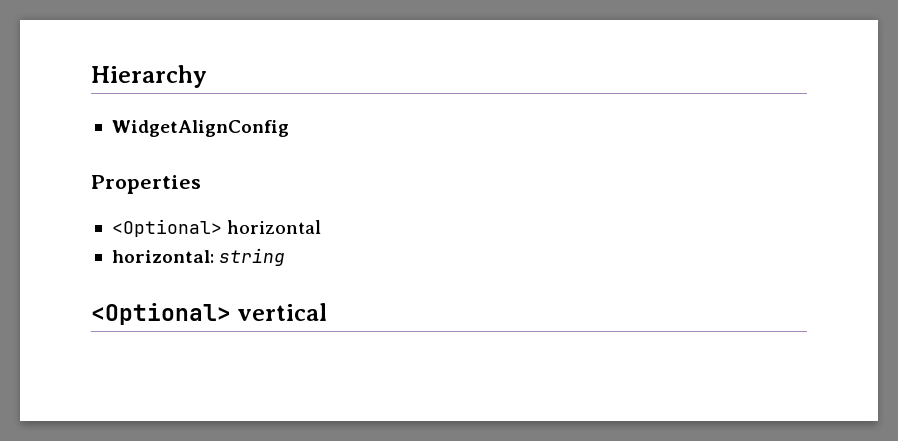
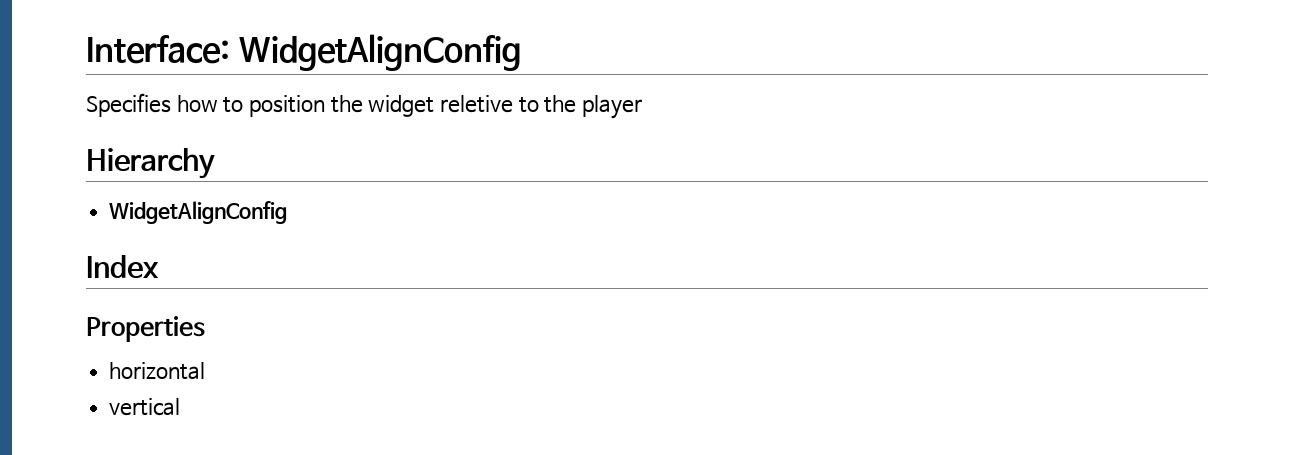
+ Interface: WidgetAlignConfig
+ Specifies how to position the widget reletive to the player
+ Index
- <Optional> horizontal
+ horizontal
- horizontal: string
- <Optional> vertical
+ vertical

